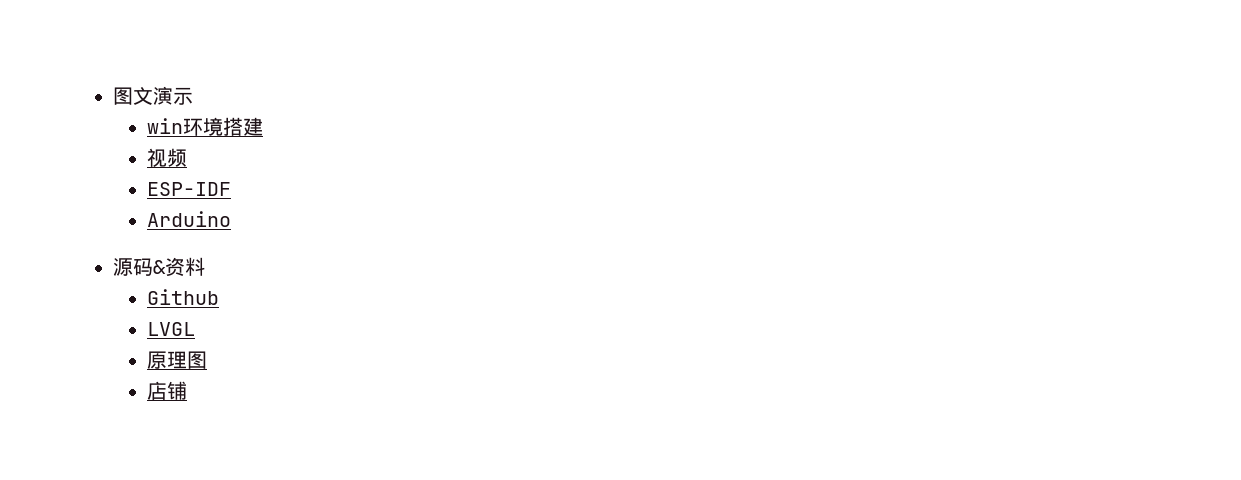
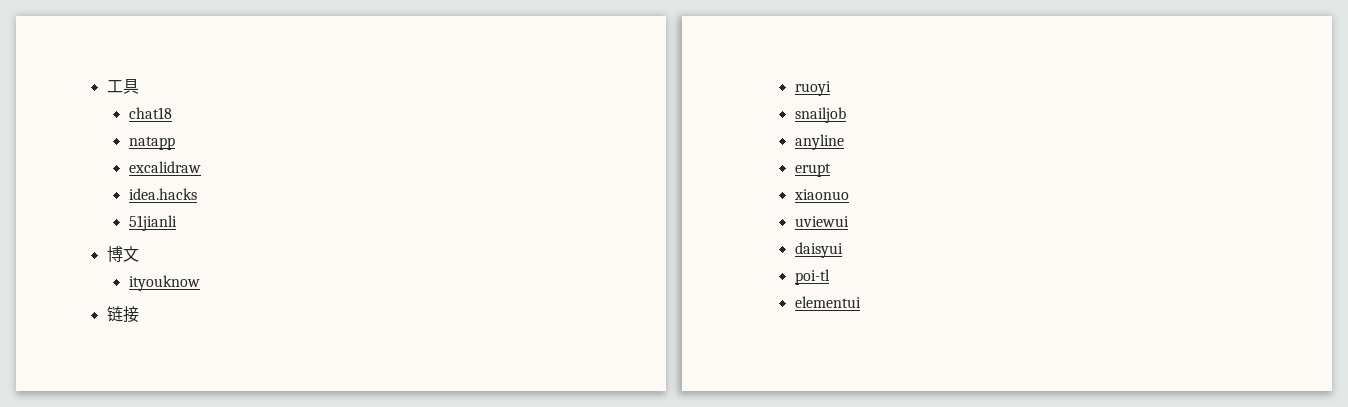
- 图文演示
- win环境搭建
- 视频
- ESP-IDF
- Arduino
- 源码&资料
- Github
- LVGL
- 原理图
- 店铺
+ 工具
+ chat18
+ natapp
+ excalidraw
+ idea.hacks
+ 51jianli
+ 博文
+ ityouknow
+ 链接
+ ruoyi
+ snailjob
+ anyline
+ erupt
+ xiaonuo
+ uviewui
+ daisyui
+ poi-tl
+ elementui

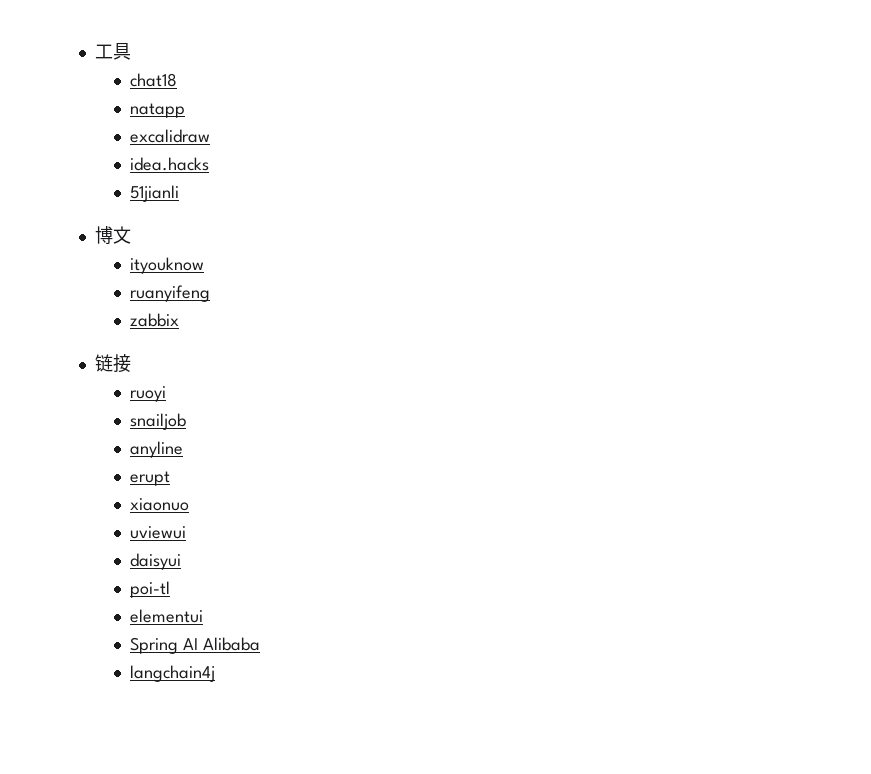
+ ruanyifeng
+ zabbix
+ Spring AI Alibaba
+ langchain4j

